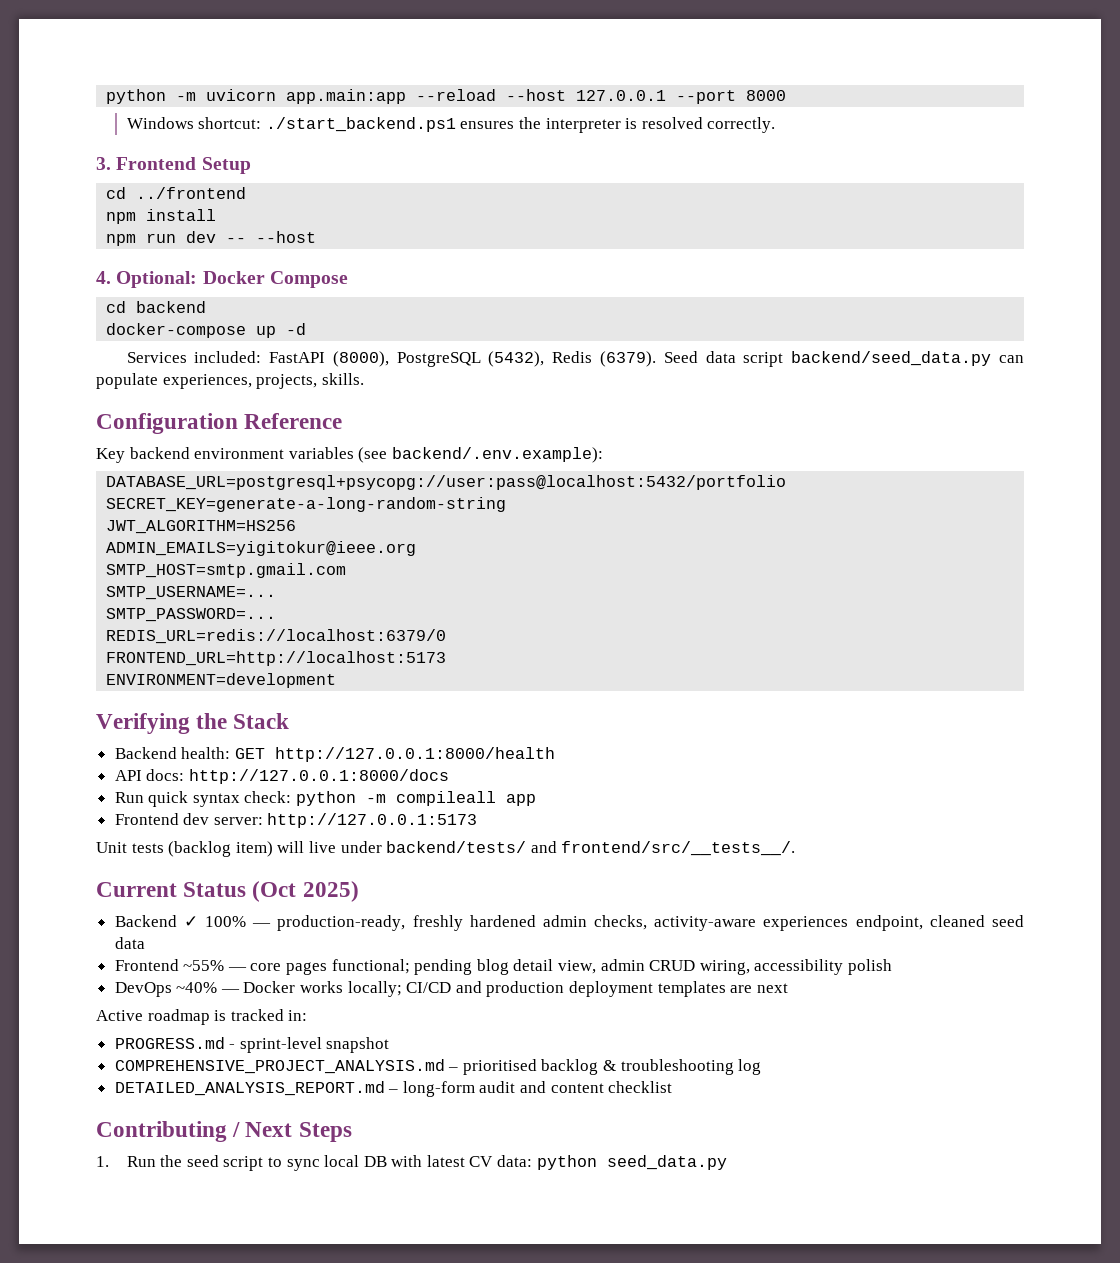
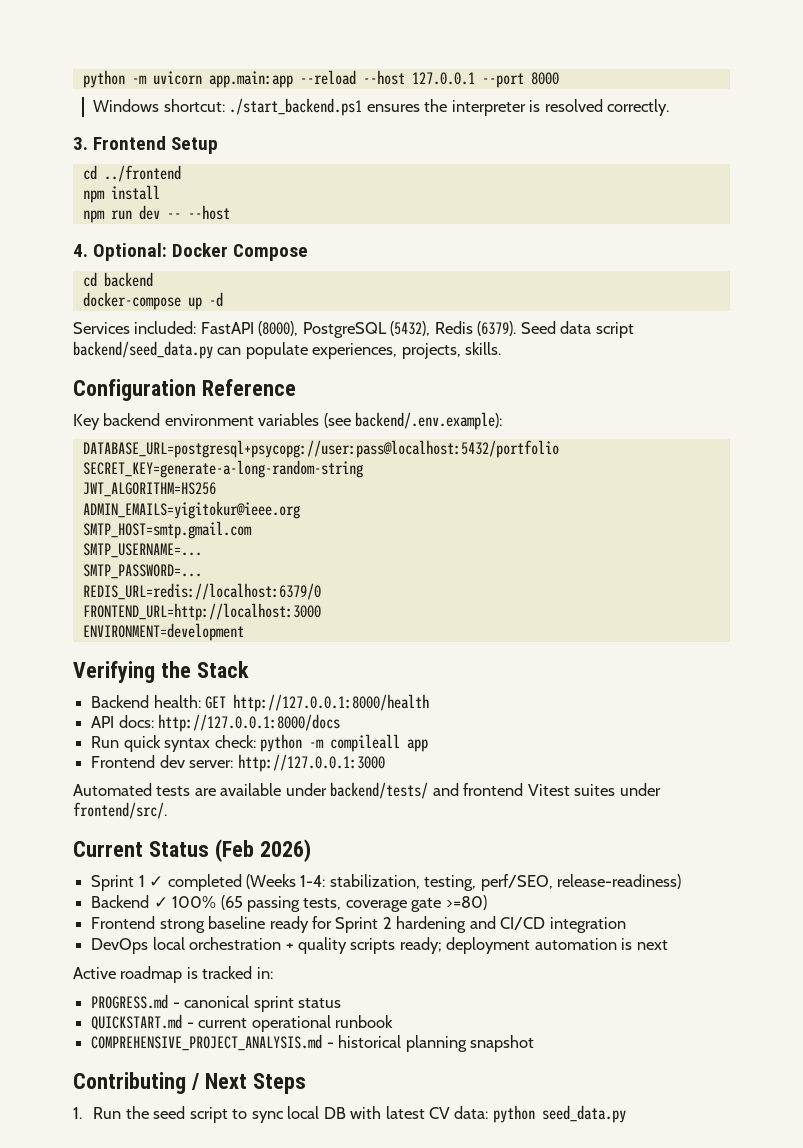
- FRONTEND_URL=http://localhost:5173
+ FRONTEND_URL=http://localhost:3000
- Frontend dev server: http://127.0.0.1:5173
- Unit tests (backlog item) will live under backend/tests/ and frontend/src/__tests__/.
- Current Status (Oct 2025)
- Backend ✓ 100% — production-ready, freshly hardened admin checks, activity-aware experiences endpoint, cleaned seed data
- Frontend ~55% — core pages functional; pending blog detail view, admin CRUD wiring, accessibility polish
- DevOps ~40% — Docker works locally; CI/CD and production deployment templates are next
+ Frontend dev server: http://127.0.0.1:3000
+ Automated tests are available under backend/tests/ and frontend Vitest suites under frontend/src/.
+ Current Status (Feb 2026)
+ Sprint 1 ✓ completed (Weeks 1-4: stabilization, testing, perf/SEO, release-readiness)
+ Backend ✓ 100% (65 passing tests, coverage gate >=80)
+ Frontend strong baseline ready for Sprint 2 hardening and CI/CD integration
+ DevOps local orchestration + quality scripts ready; deployment automation is next
- PROGRESS.md - sprint-level snapshot
- COMPREHENSIVE_PROJECT_ANALYSIS.md – prioritised backlog & troubleshooting log
- DETAILED_ANALYSIS_REPORT.md – long-form audit and content checklist
+ PROGRESS.md - canonical sprint status
+ QUICKSTART.md - current operational runbook
+ COMPREHENSIVE_PROJECT_ANALYSIS.md - historical planning snapshot

